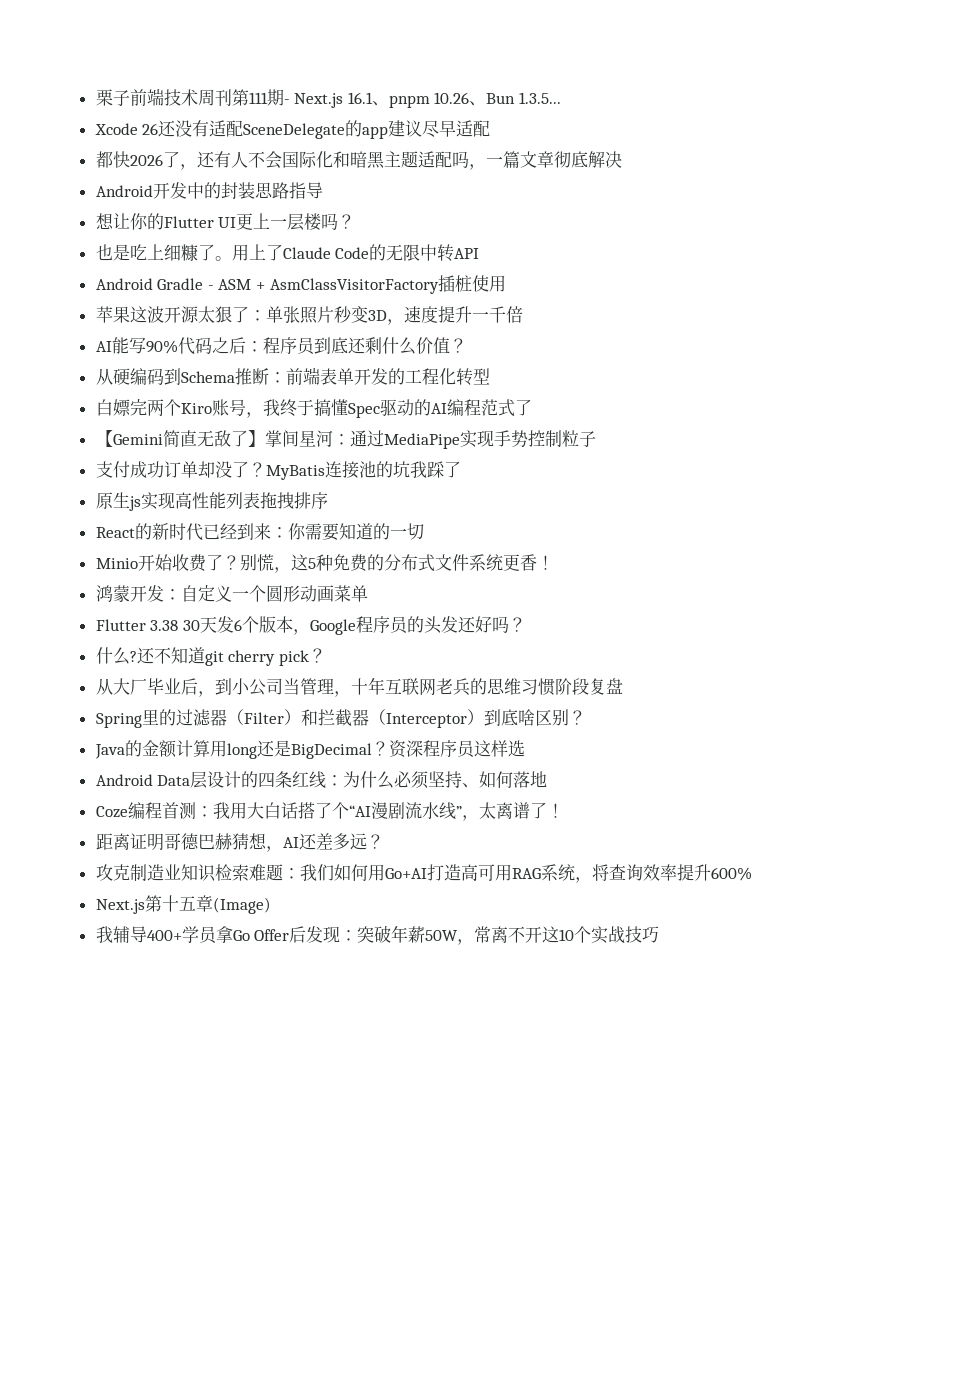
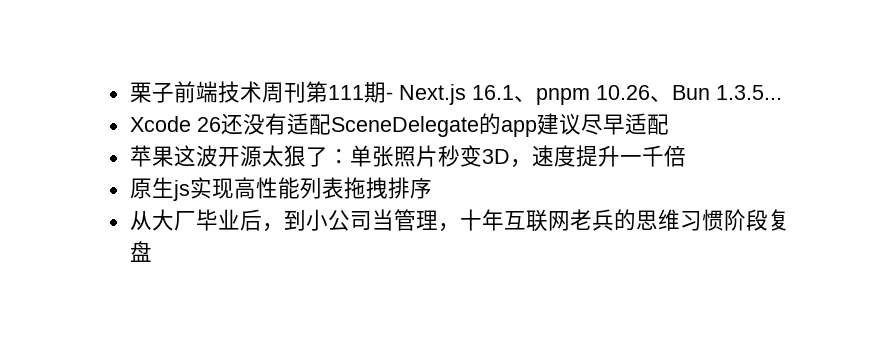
- 都快2026了，还有人不会国际化和暗黑主题适配吗，一篇文章彻底解决
- Android开发中的封装思路指导
- 想让你的Flutter UI更上一层楼吗？
- 也是吃上细糠了。用上了Claude Code的无限中转API
- Android Gradle - ASM + AsmClassVisitorFactory插桩使用
- AI能写90%代码之后：程序员到底还剩什么价值？
- 从硬编码到Schema推断：前端表单开发的工程化转型
- 白嫖完两个Kiro账号，我终于搞懂Spec驱动的AI编程范式了
- 【Gemini简直无敌了】掌间星河：通过MediaPipe实现手势控制粒子
- 支付成功订单却没了？MyBatis连接池的坑我踩了
- React的新时代已经到来：你需要知道的一切
- Minio开始收费了？别慌，这5种免费的分布式文件系统更香！
- 鸿蒙开发：自定义一个圆形动画菜单
- Flutter 3.38 30天发6个版本，Google程序员的头发还好吗？
- 什么?还不知道git cherry pick？
- Spring里的过滤器（Filter）和拦截器（Interceptor）到底啥区别？
- Java的金额计算用long还是BigDecimal？资深程序员这样选
- Android Data层设计的四条红线：为什么必须坚持、如何落地
- Coze编程首测：我用大白话搭了个“AI漫剧流水线”，太离谱了！
- 距离证明哥德巴赫猜想，AI还差多远？
- 攻克制造业知识检索难题：我们如何用Go+AI打造高可用RAG系统，将查询效率提升600%
- Next.js第十五章(Image)
- 我辅导400+学员拿Go Offer后发现：突破年薪50W，常离不开这10个实战技巧

